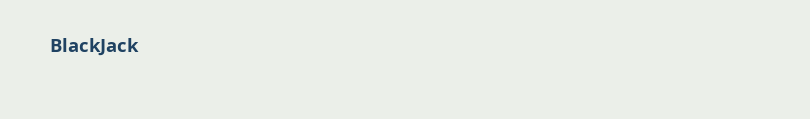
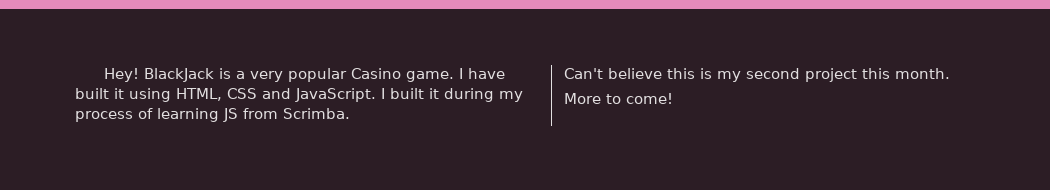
- BlackJack
+ Hey! BlackJack is a very popular Casino game. I have built it using HTML, CSS and JavaScript. I built it during my process of learning JS from Scrimba.
+ Can't believe this is my second project this month.
+ More to come!

